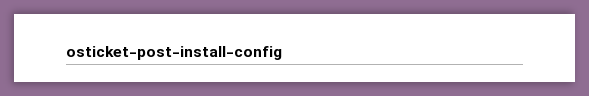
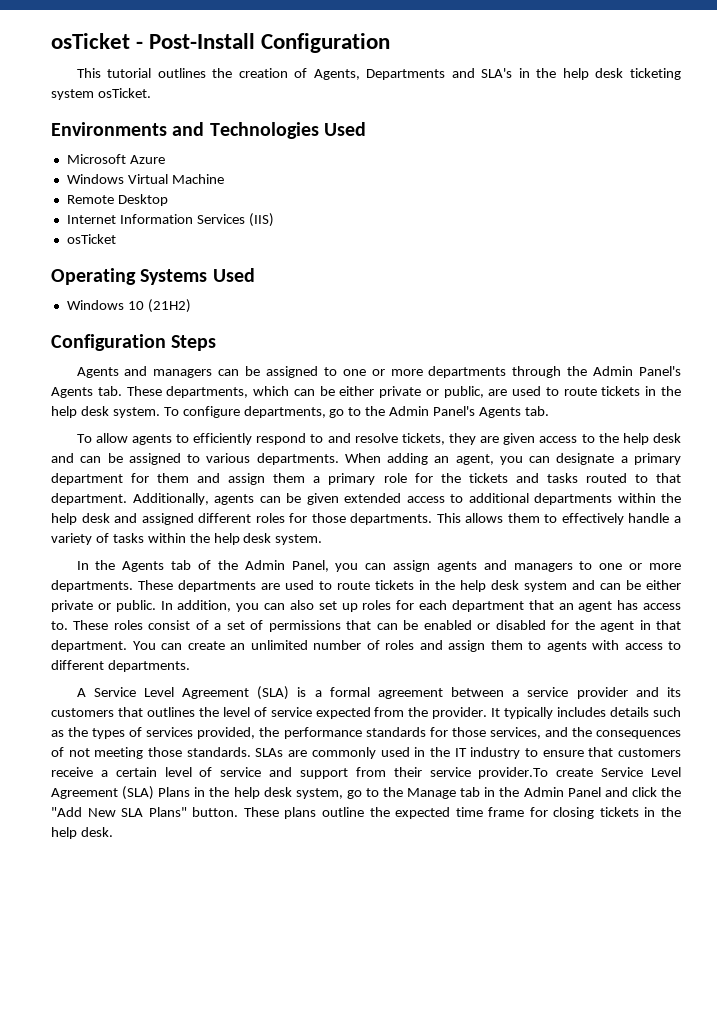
- osticket-post-install-config
+ osTicket - Post-Install Configuration
+ This tutorial outlines the creation of Agents, Departments and SLA's in the help desk ticketing system osTicket.
+ Environments and Technologies Used
+ Microsoft Azure
+ Windows Virtual Machine
+ Remote Desktop
+ Internet Information Services (IIS)
+ osTicket
+ Operating Systems Used
+ Windows 10 (21H2)
+ Configuration Steps
+ Agents and managers can be assigned to one or more departments through the Admin Panel's Agents tab. These departments, which can be either private or public, are used to route tickets in the help desk system. To configure departments, go to the Admin Panel's Agents tab.
+ To allow agents to efficiently respond to and resolve tickets, they are given access to the help desk and can be assigned to various departments. When adding an agent, you can designate a primary department for them and assign them a primary role for the tickets and tasks routed to that department. Additionally, agents can be given extended access to additional departments within the help desk and assigned different roles for those departments. This allows them to effectively handle a variety of tasks within the help desk system.
+ In the Agents tab of the Admin Panel, you can assign agents and managers to one or more departments. These departments are used to route tickets in the help desk system and can be either private or public. In addition, you can also set up roles for each department that an agent has access to. These roles consist of a set of permissions that can be enabled or disabled for the agent in that department. You can create an unlimited number of roles and assign them to agents with access to different departments.
+ A Service Level Agreement (SLA) is a formal agreement between a service provider and its customers that outlines the level of service expected from the provider. It typically includes details such as the types of services provided, the performance standards for those services, and the consequences of not meeting those standards. SLAs are commonly used in the IT industry to ensure that customers receive a certain level of service and support from their service provider.To create Service Level Agreement (SLA) Plans in the help desk system, go to the Manage tab in the Admin Panel and click the "Add New SLA Plans" button. These plans outline the expected time frame for closing tickets in the help desk.

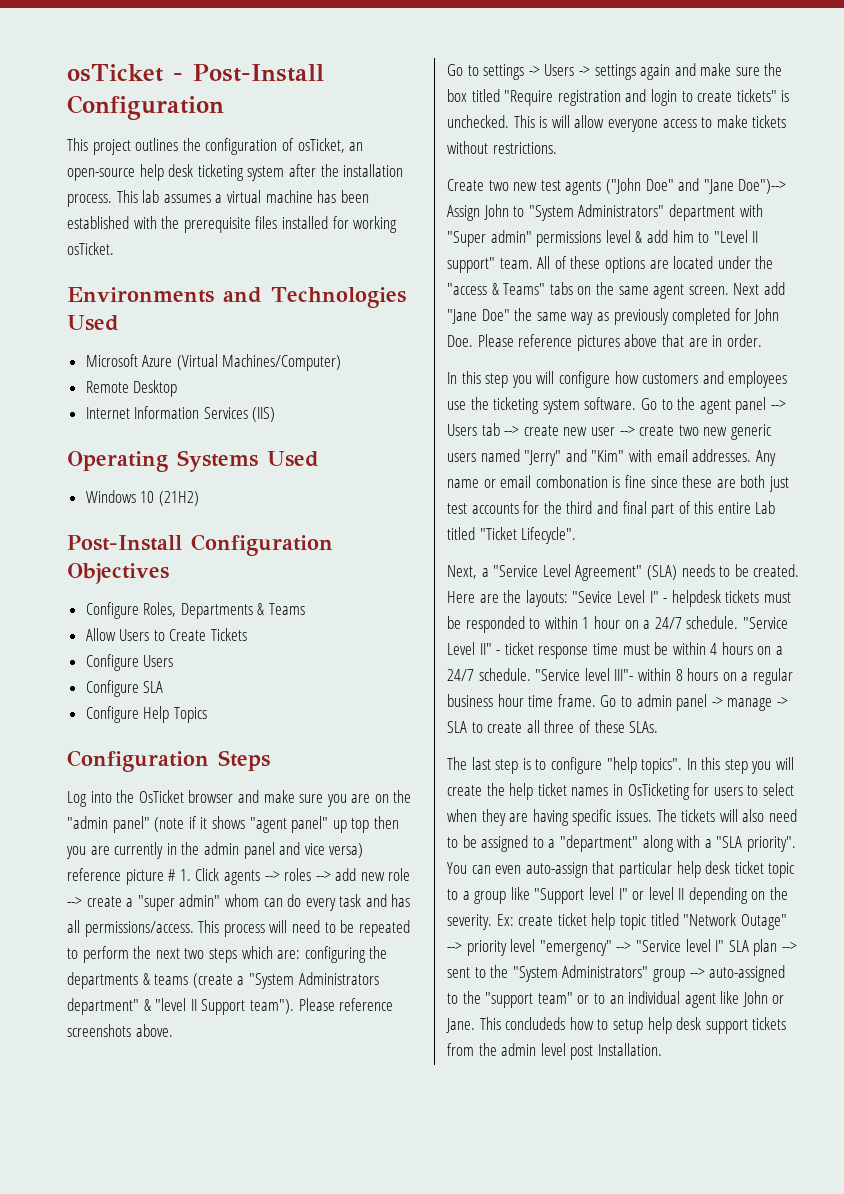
- This tutorial outlines the creation of Agents, Departments and SLA's in the help desk ticketing system osTicket.
+ This project outlines the configuration of osTicket, an open-source help desk ticketing system after the installation process. This lab assumes a virtual machine has been established with the prerequisite files installed for working osTicket.
- Microsoft Azure
- Windows Virtual Machine
+ Microsoft Azure (Virtual Machines/Computer)
  Internet Information Services (IIS)
- osTicket
+ Post-Install Configuration Objectives
+ Configure Roles, Departments & Teams
+ Allow Users to Create Tickets
+ Configure Users
+ Configure SLA
+ Configure Help Topics
  Configuration Steps
- Agents and managers can be assigned to one or more departments through the Admin Panel's Agents tab. These departments, which can be either private or public, are used to route tickets in the help desk system. To configure departments, go to the Admin Panel's Agents tab.
- To allow agents to efficiently respond to and resolve tickets, they are given access to the help desk and can be assigned to various departments. When adding an agent, you can designate a primary department for them and assign them a primary role for the tickets and tasks routed to that department. Additionally, agents can be given extended access to additional departments within the help desk and assigned different roles for those departments. This allows them to effectively handle a variety of tasks within the help desk system.
- In the Agents tab of the Admin Panel, you can assign agents and managers to one or more departments. These departments are used to route tickets in the help desk system and can be either private or public. In addition, you can also set up roles for each department that an agent has access to. These roles consist of a set of permissions that can be enabled or disabled for the agent in that department. You can create an unlimited number of roles and assign them to agents with access to different departments.
- A Service Level Agreement (SLA) is a formal agreement between a service provider and its customers that outlines the level of service expected from the provider. It typically includes details such as the types of services provided, the performance standards for those services, and the consequences of not meeting those standards. SLAs are commonly used in the IT industry to ensure that customers receive a certain level of service and support from their service provider.To create Service Level Agreement (SLA) Plans in the help desk system, go to the Manage tab in the Admin Panel and click the "Add New SLA Plans" button. These plans outline the expected time frame for closing tickets in the help desk.
+ Log into the OsTicket browser and make sure you are on the "admin panel" (note if it shows "agent panel" up top then you are currently in the admin panel and vice versa) reference picture # 1. Click agents --> roles --> add new role --> create a "super admin" whom can do every task and has all permissions/access. This process will need to be repeated to perform the next two steps which are: configuring the departments & teams (create a "System Administrators department" & "level II Support team"). Please reference screenshots above.
+ Go to settings -> Users -> settings again and make sure the box titled "Require registration and login to create tickets" is unchecked. This is will allow everyone access to make tickets without restrictions.
+ Create two new test agents ("John Doe" and "Jane Doe")--> Assign John to "System Administrators" department with "Super admin" permissions level & add him to "Level II support" team. All of these options are located under the "access & Teams" tabs on the same agent screen. Next add "Jane Doe" the same way as previously completed for John Doe. Please reference pictures above that are in order.
+ In this step you will configure how customers and employees use the ticketing system software. Go to the agent panel --> Users tab --> create new user --> create two new generic users named "Jerry" and "Kim" with email addresses. Any name or email combonation is fine since these are both just test accounts for the third and final part of this entire Lab titled "Ticket Lifecycle".
+ Next, a "Service Level Agreement" (SLA) needs to be created. Here are the layouts: "Sevice Level I" - helpdesk tickets must be responded to within 1 hour on a 24/7 schedule. "Service Level II" - ticket response time must be within 4 hours on a 24/7 schedule. "Service level III"- within 8 hours on a regular business hour time frame. Go to admin panel -> manage -> SLA to create all three of these SLAs.
+ The last step is to configure "help topics". In this step you will create the help ticket names in OsTicketing for users to select when they are having specific issues. The tickets will also need to be assigned to a "department" along with a "SLA priority". You can even auto-assign that particular help desk ticket topic to a group like "Support level I" or level II depending on the severity. Ex: create ticket help topic titled "Network Outage" --> priority level "emergency" --> "Service level I" SLA plan --> sent to the "System Administrators" group --> auto-assigned to the "support team" or to an individual agent like John or Jane. This concludeds how to setup help desk support tickets from the admin level post Installation.

